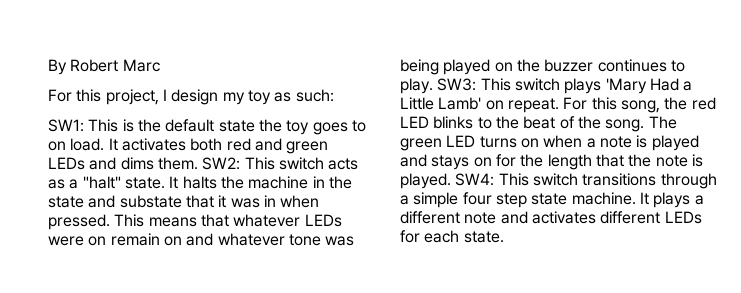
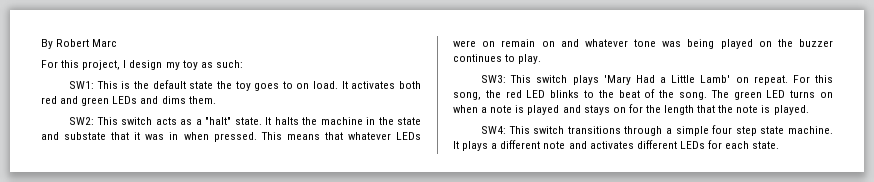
- It activates both red and green LEDs and dims them. SW2: This switch acts as a "halt" state.
+ It activates both red and green LEDs and dims them.
+ SW2: This switch acts as a "halt" state.
- This means that whatever LEDs were on remain on and whatever tone was being played on the buzzer continues to play. SW3: This switch plays 'Mary Had a Little Lamb' on repeat.
+ This means that whatever LEDs were on remain on and whatever tone was being played on the buzzer continues to play.
+ SW3: This switch plays 'Mary Had a Little Lamb' on repeat.
- The green LED turns on when a note is played and stays on for the length that the note is played. SW4: This switch transitions through a simple four step state machine.
+ The green LED turns on when a note is played and stays on for the length that the note is played.
+ SW4: This switch transitions through a simple four step state machine.

